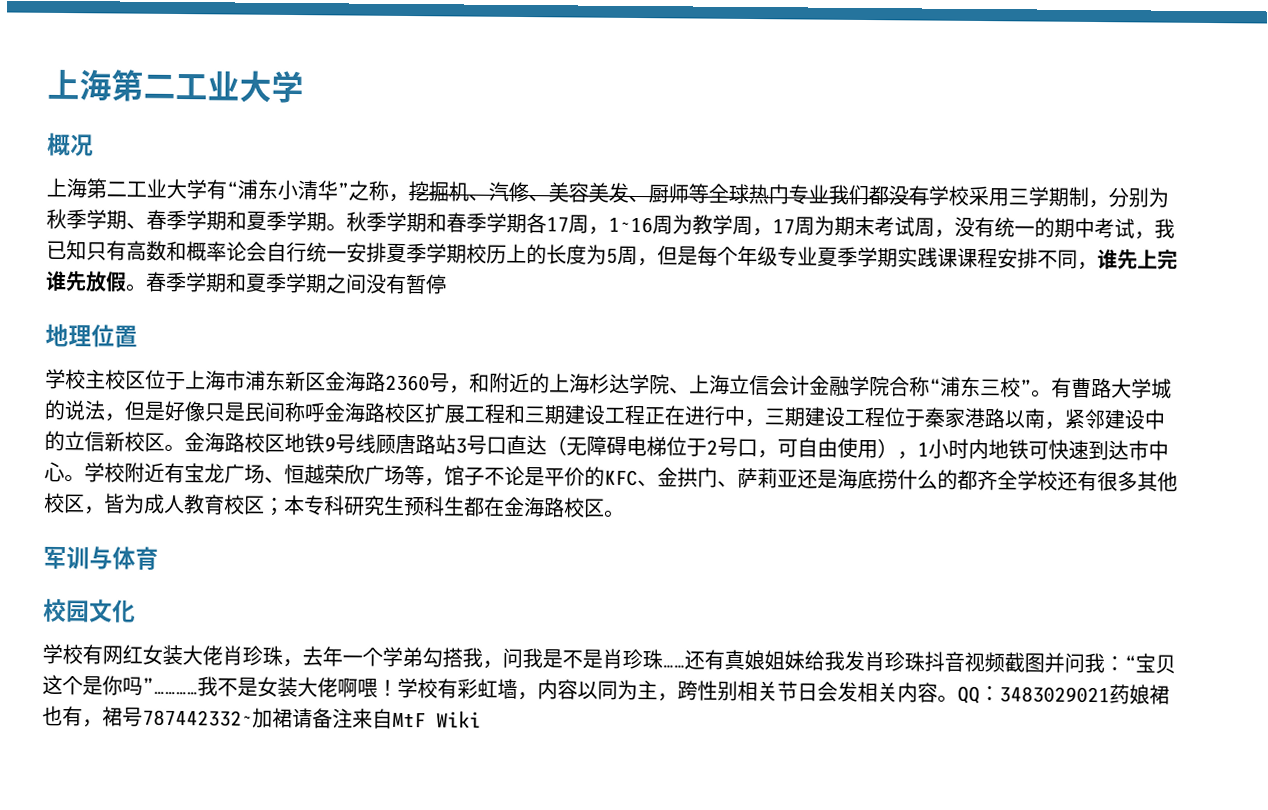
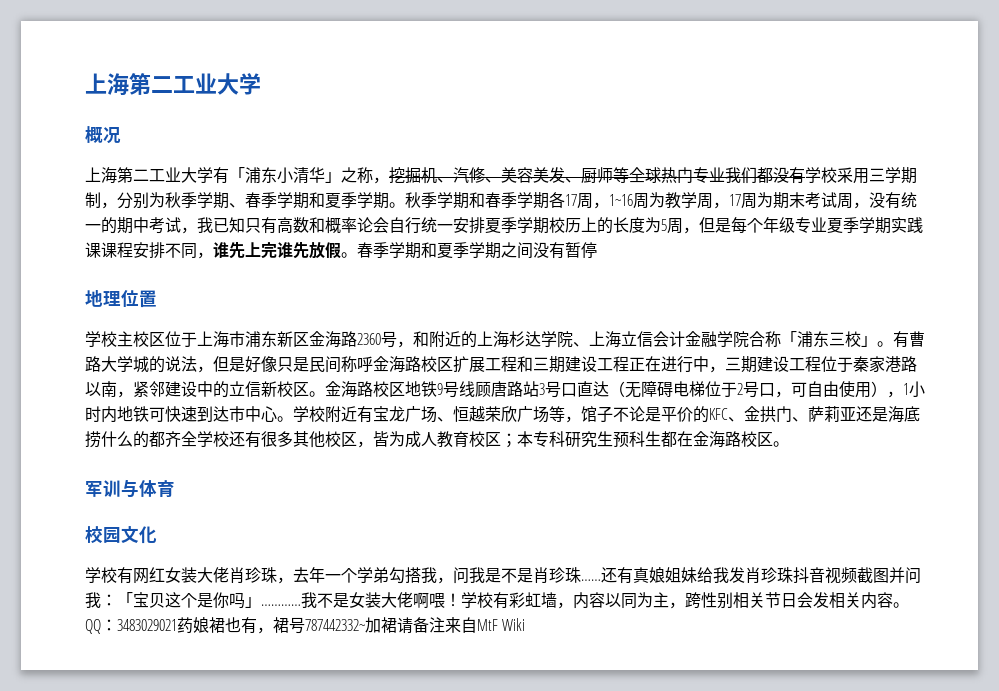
- 上海第二工业大学有“浦东小清华”之称，挖掘机、汽修、美容美发、厨师等全球热门专业我们都没有学校采用三学期制，分别为秋季学期、春季学期和夏季学期。
+ 上海第二工业大学有「浦东小清华」之称，挖掘机、汽修、美容美发、厨师等全球热门专业我们都没有学校采用三学期制，分别为秋季学期、春季学期和夏季学期。
- 学校主校区位于上海市浦东新区金海路2360号，和附近的上海杉达学院、上海立信会计金融学院合称“浦东三校”。
+ 学校主校区位于上海市浦东新区金海路2360号，和附近的上海杉达学院、上海立信会计金融学院合称「浦东三校」。
- 还有真娘姐妹给我发肖珍珠抖音视频截图并问我：“宝贝这个是你吗”…………
+ 还有真娘姐妹给我发肖珍珠抖音视频截图并问我：「宝贝这个是你吗」…………

